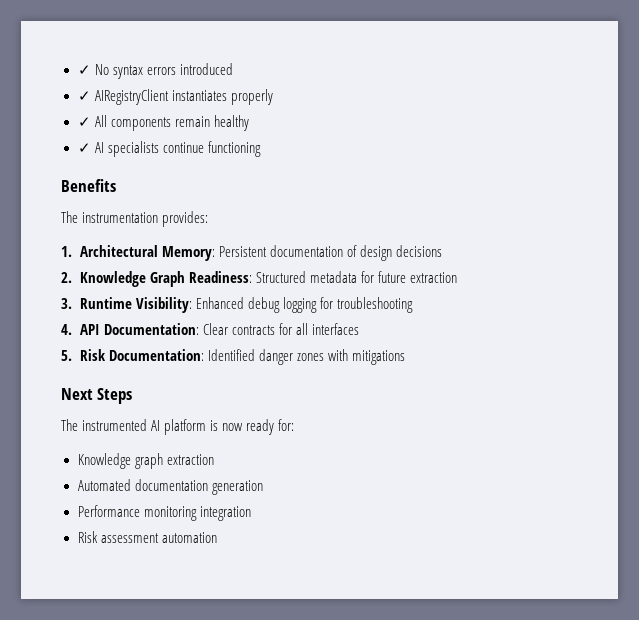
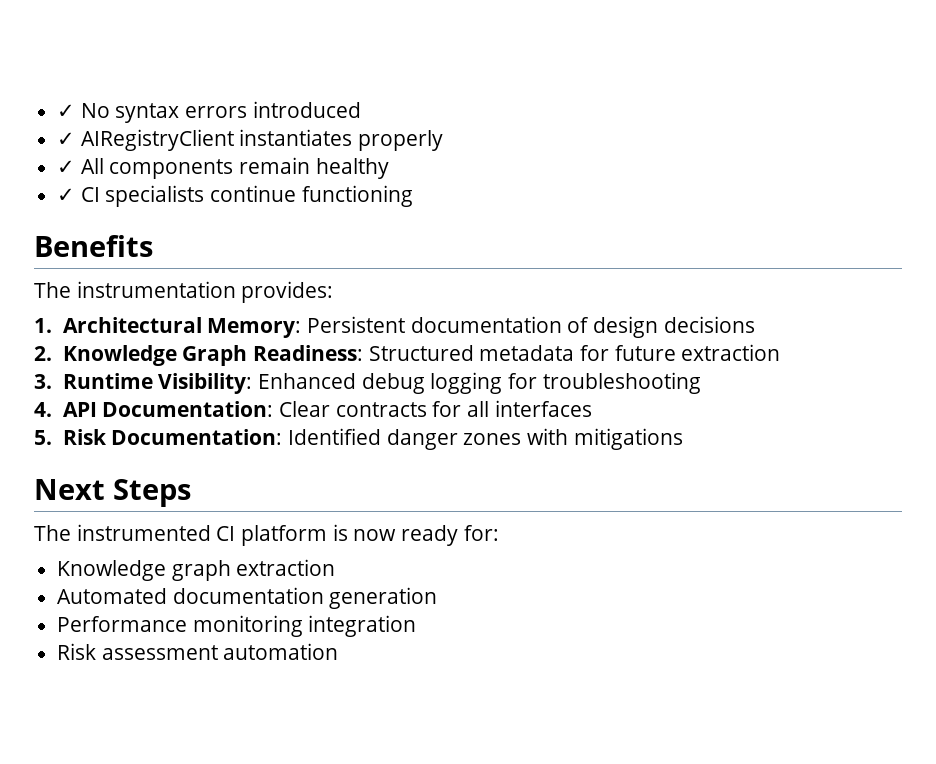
- ✓ AI specialists continue functioning
+ ✓ CI specialists continue functioning
- The instrumented AI platform is now ready for:
+ The instrumented CI platform is now ready for:

